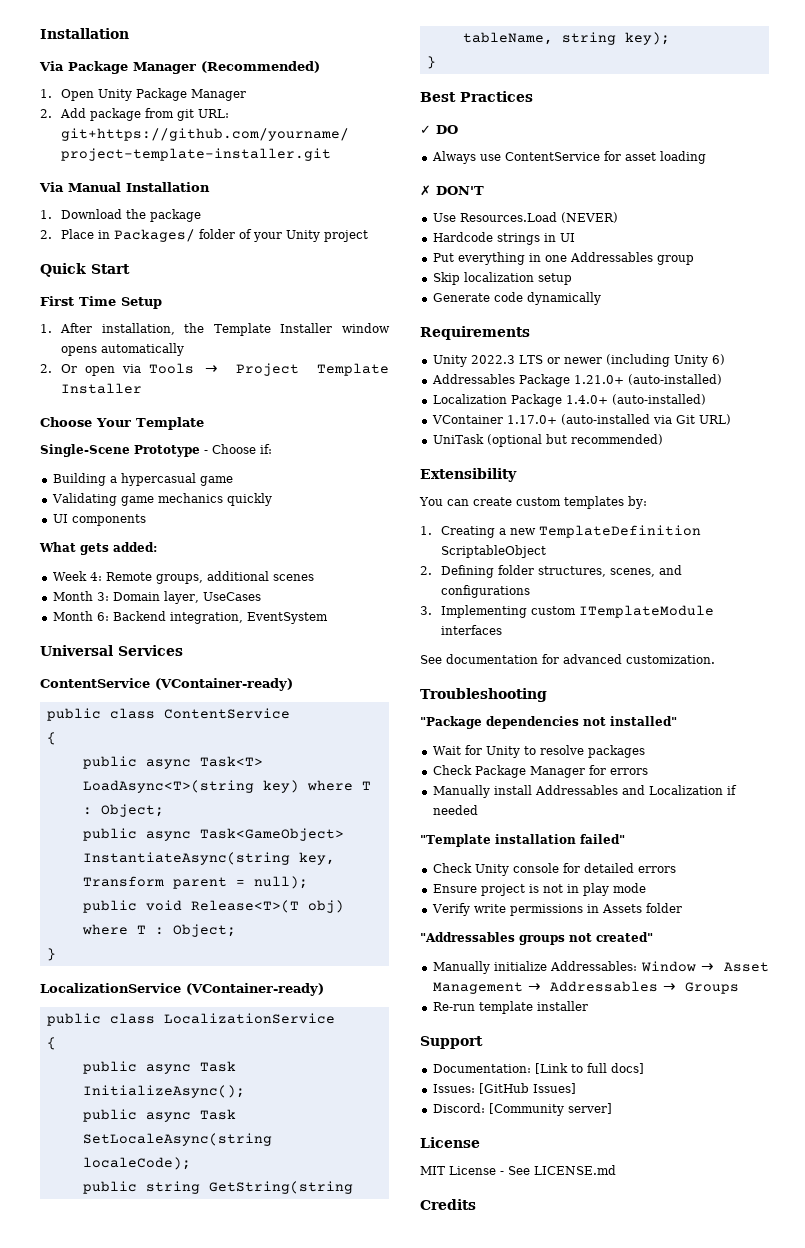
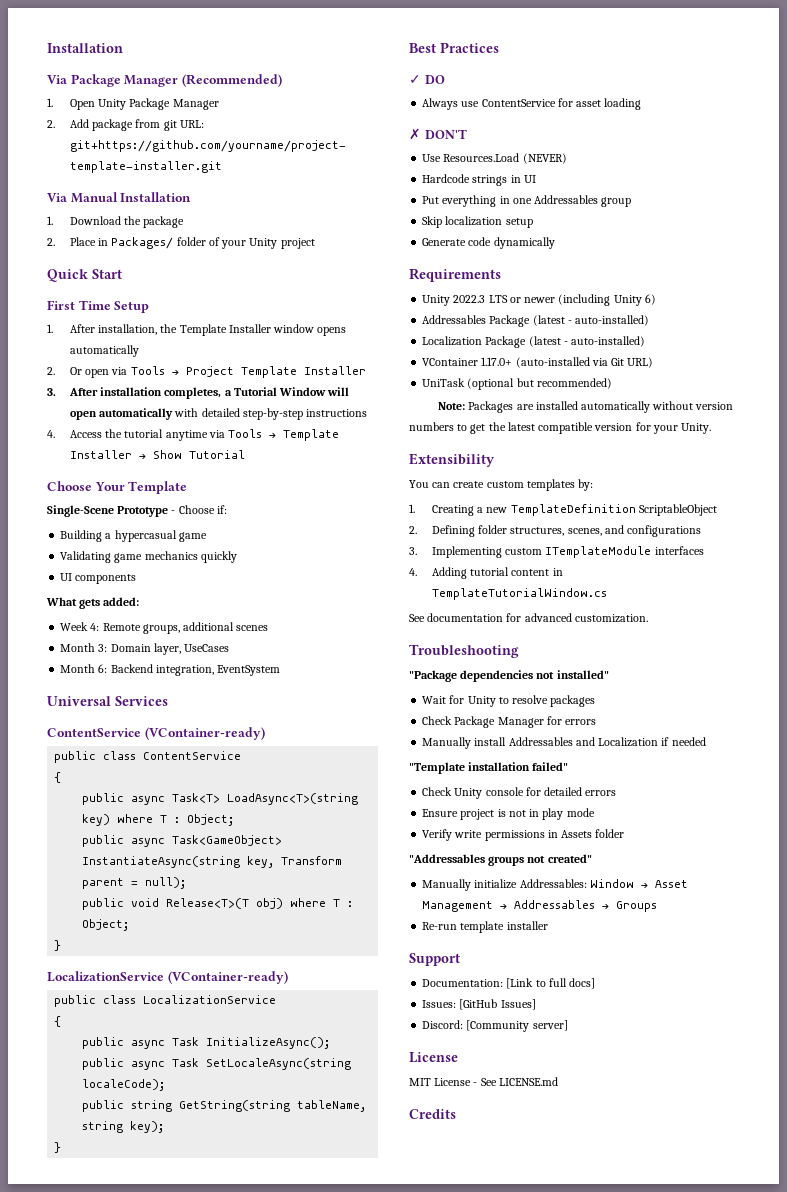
+ 3. After installation completes, a Tutorial Window will open automatically with detailed step-by-step instructions
+ 4. Access the tutorial anytime via Tools → Template Installer → Show Tutorial
- Addressables Package 1.21.0+ (auto-installed)
+ Addressables Package (latest - auto-installed)
- Localization Package 1.4.0+ (auto-installed)
+ Localization Package (latest - auto-installed)
+ Note: Packages are installed automatically without version numbers to get the latest compatible version for your Unity.
+ 4. Adding tutorial content in TemplateTutorialWindow.cs

